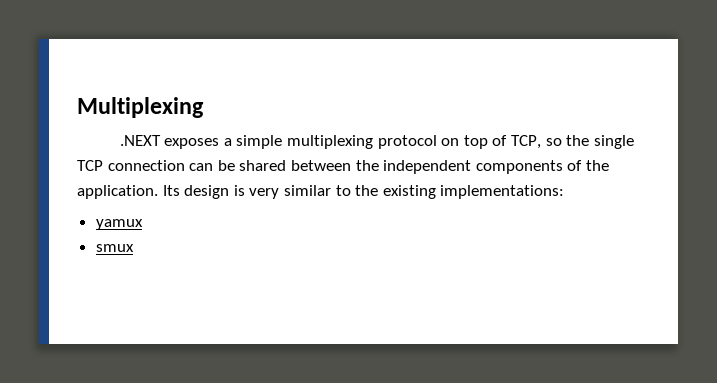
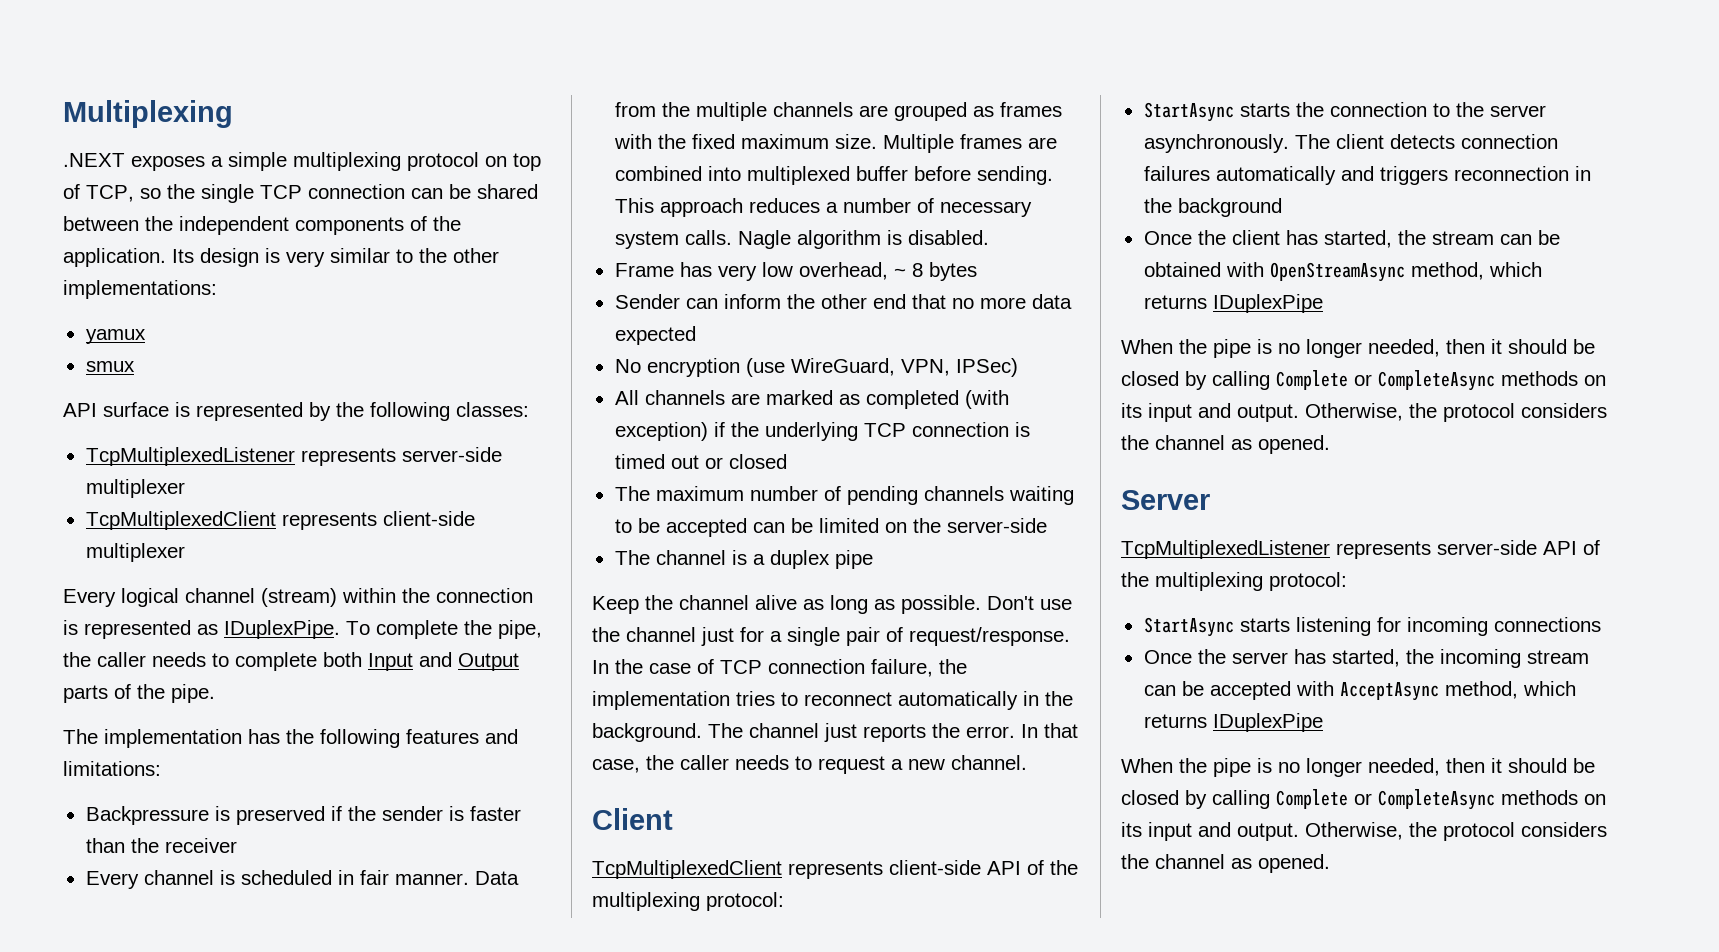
- Its design is very similar to the existing implementations:
+ Its design is very similar to the other implementations:
+ API surface is represented by the following classes:
+ TcpMultiplexedListener represents server-side multiplexer
+ TcpMultiplexedClient represents client-side multiplexer
+ Every logical channel (stream) within the connection is represented as IDuplexPipe. To complete the pipe, the caller needs to complete both Input and Output parts of the pipe.
+ The implementation has the following features and limitations:
+ Backpressure is preserved if the sender is faster than the receiver
+ Every channel is scheduled in fair manner. Data from the multiple channels are grouped as frames with the fixed maximum size. Multiple frames are combined into multiplexed buffer before sending. This approach reduces a number of necessary system calls. Nagle algorithm is disabled.
+ Frame has very low overhead, ~ 8 bytes
+ Sender can inform the other end that no more data expected
+ No encryption (use WireGuard, VPN, IPSec)
+ All channels are marked as completed (with exception) if the underlying TCP connection is timed out or closed
+ The maximum number of pending channels waiting to be accepted can be limited on the server-side
+ The channel is a duplex pipe
+ Keep the channel alive as long as possible. Don't use the channel just for a single pair of request/response. In the case of TCP connection failure, the implementation tries to reconnect automatically in the background. The channel just reports the error. In that case, the caller needs to request a new channel.
+ Client
+ TcpMultiplexedClient represents client-side API of the multiplexing protocol:
+ StartAsync starts the connection to the server asynchronously. The client detects connection failures automatically and triggers reconnection in the background
+ Once the client has started, the stream can be obtained with OpenStreamAsync method, which returns IDuplexPipe
+ When the pipe is no longer needed, then it should be closed by calling Complete or CompleteAsync methods on its input and output. Otherwise, the protocol considers the channel as opened.
+ Server
+ TcpMultiplexedListener represents server-side API of the multiplexing protocol:
+ StartAsync starts listening for incoming connections
+ Once the server has started, the incoming stream can be accepted with AcceptAsync method, which returns IDuplexPipe
+ When the pipe is no longer needed, then it should be closed by calling Complete or CompleteAsync methods on its input and output. Otherwise, the protocol considers the channel as opened.

